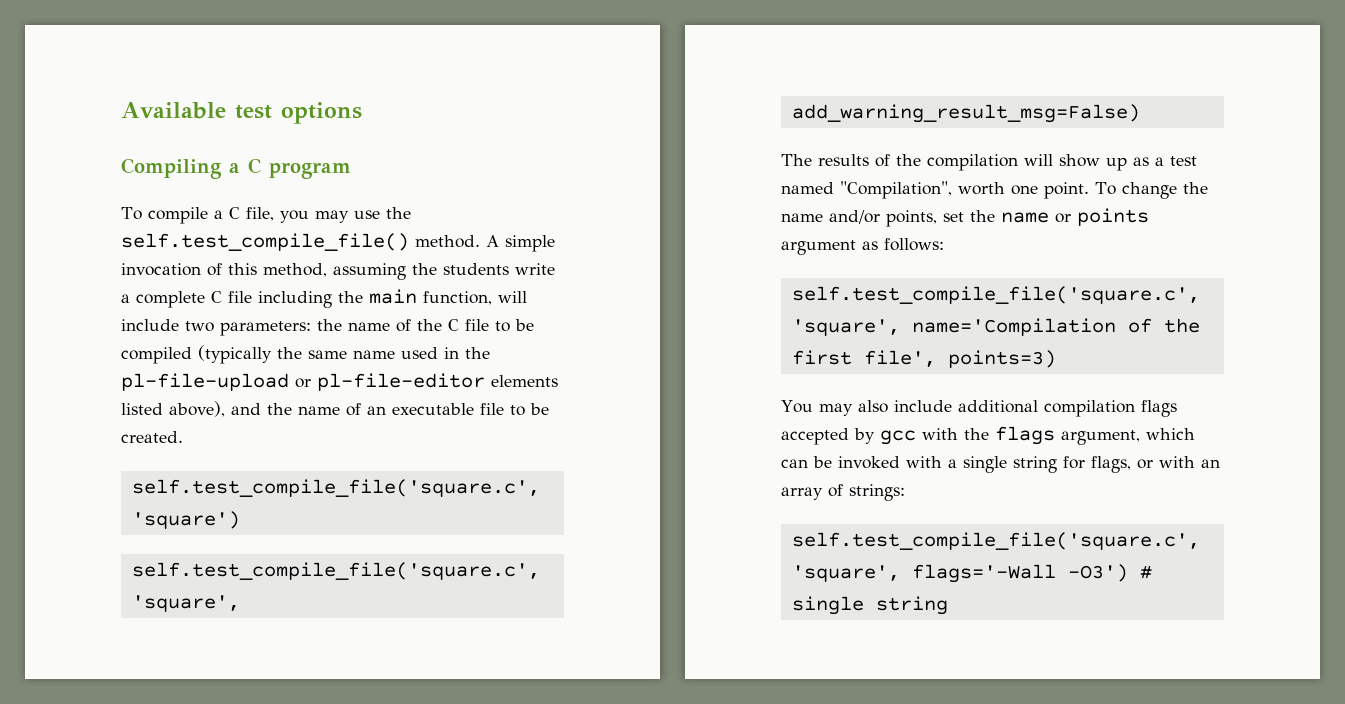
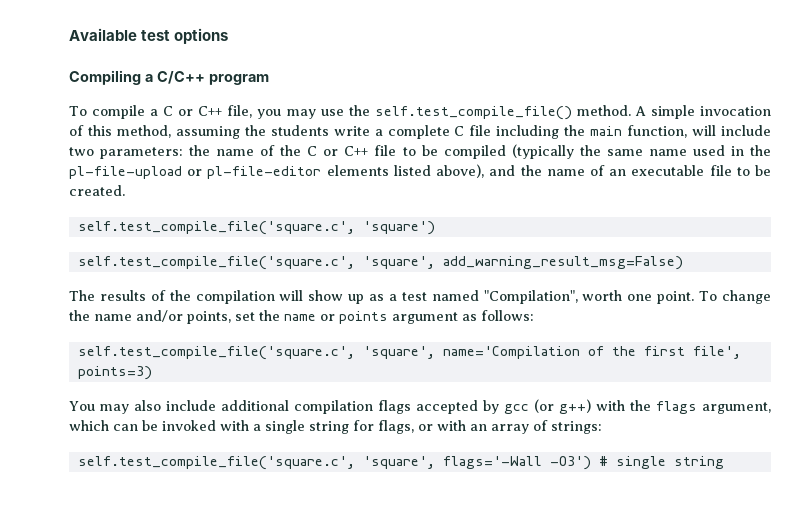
- Compiling a C program
+ Compiling a C/C++ program
- To compile a C file, you may use the self.test_compile_file() method.
+ To compile a C or C++ file, you may use the self.test_compile_file() method.
- A simple invocation of this method, assuming the students write a complete C file including the main function, will include two parameters: the name of the C file to be compiled (typically the same name used in the pl-file-upload or pl-file-editor elements listed above), and the name of an executable file to be created.
+ A simple invocation of this method, assuming the students write a complete C file including the main function, will include two parameters: the name of the C or C++ file to be compiled (typically the same name used in the pl-file-upload or pl-file-editor elements listed above), and the name of an executable file to be created.
- You may also include additional compilation flags accepted by gcc with the flags argument, which can be invoked with a single string for flags, or with an array of strings:
+ You may also include additional compilation flags accepted by gcc (or g++) with the flags argument, which can be invoked with a single string for flags, or with an array of strings:

